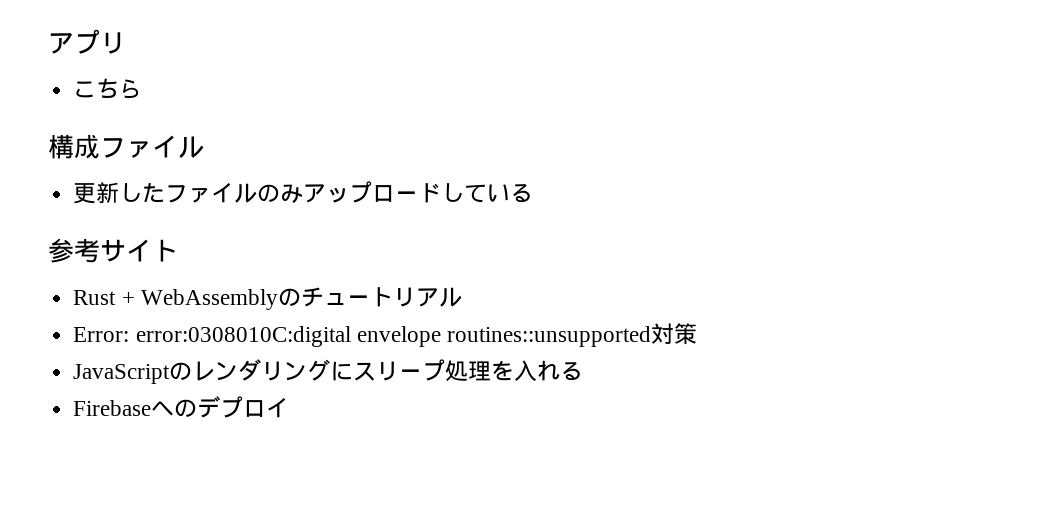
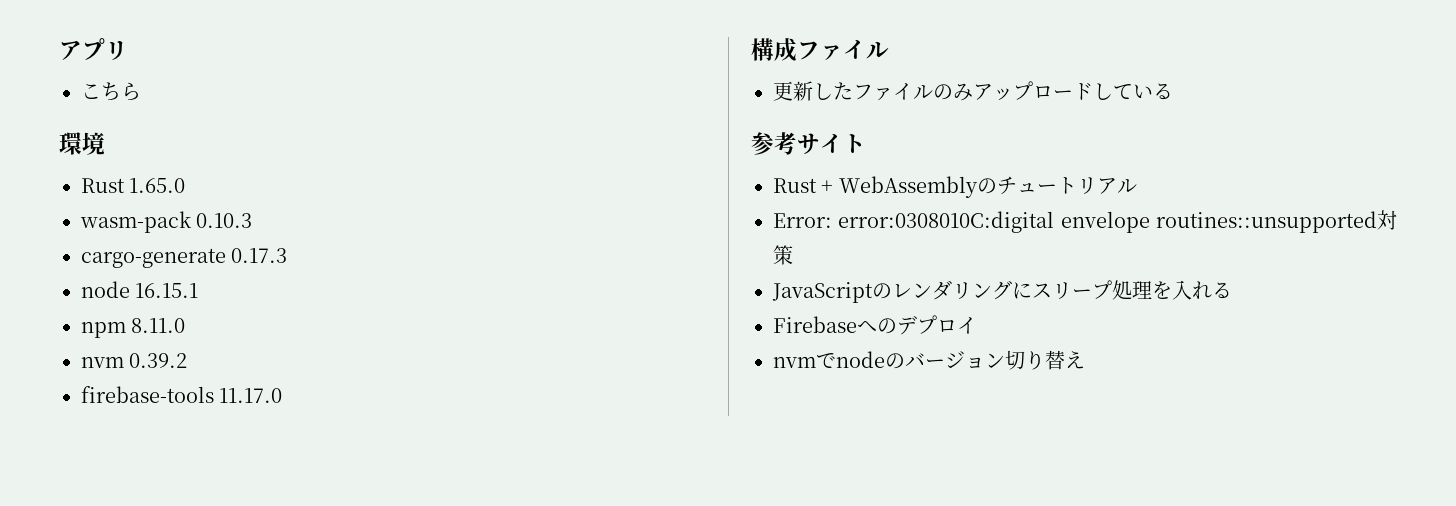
+ 環境
+ Rust 1.65.0
+ wasm-pack 0.10.3
+ cargo-generate 0.17.3
+ node 16.15.1
+ npm 8.11.0
+ nvm 0.39.2
+ firebase-tools 11.17.0
+ nvmでnodeのバージョン切り替え

